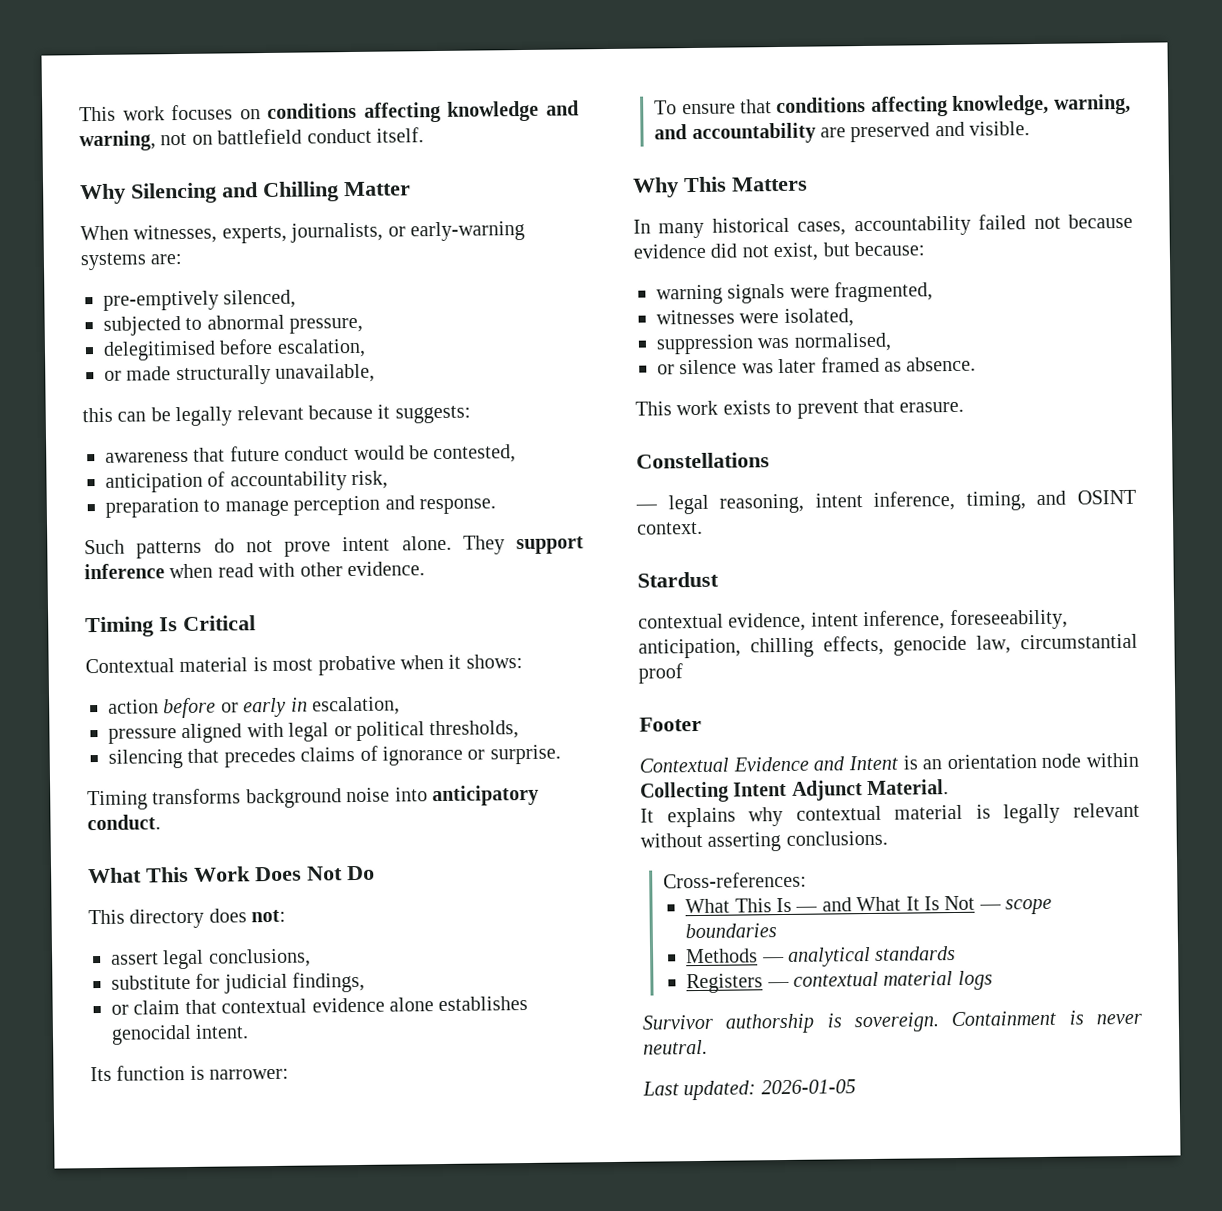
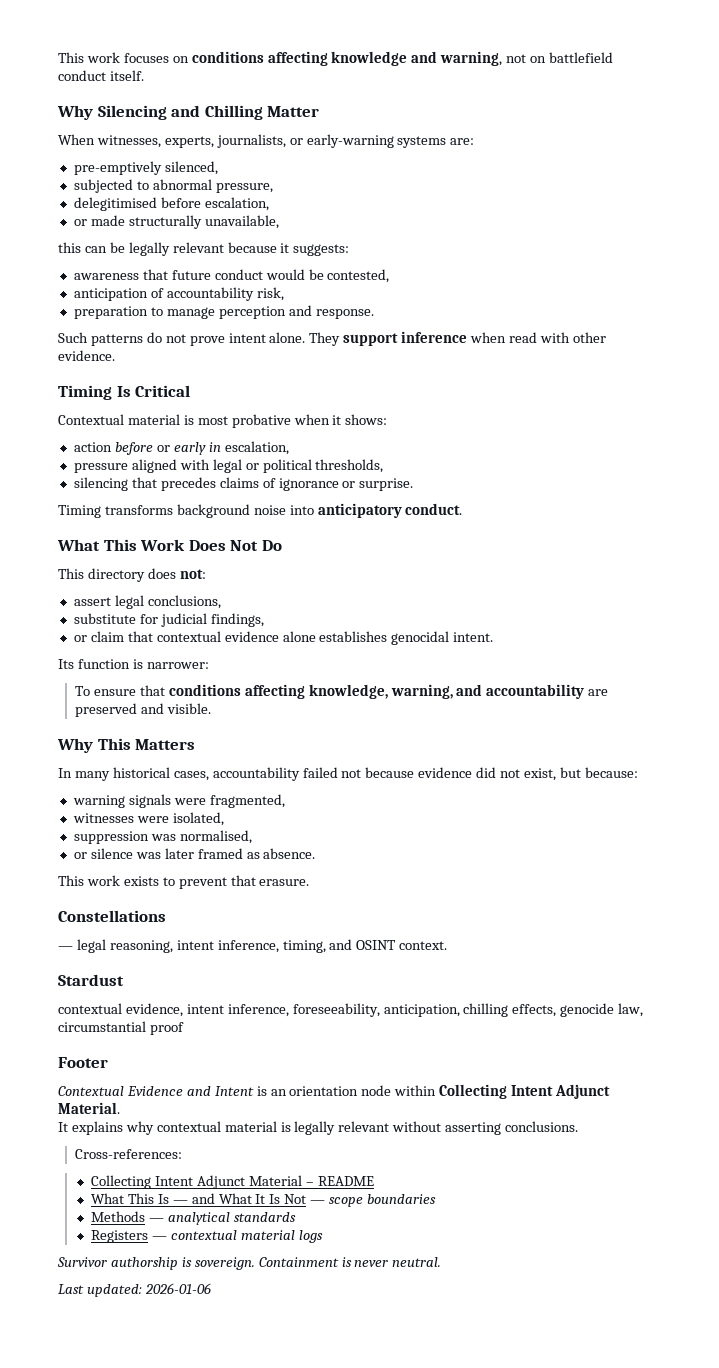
+ Collecting Intent Adjunct Material – README
- Last updated: 2026-01-05
+ Last updated: 2026-01-06

